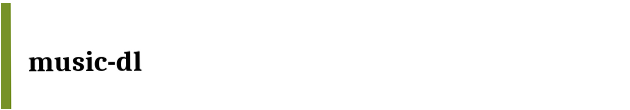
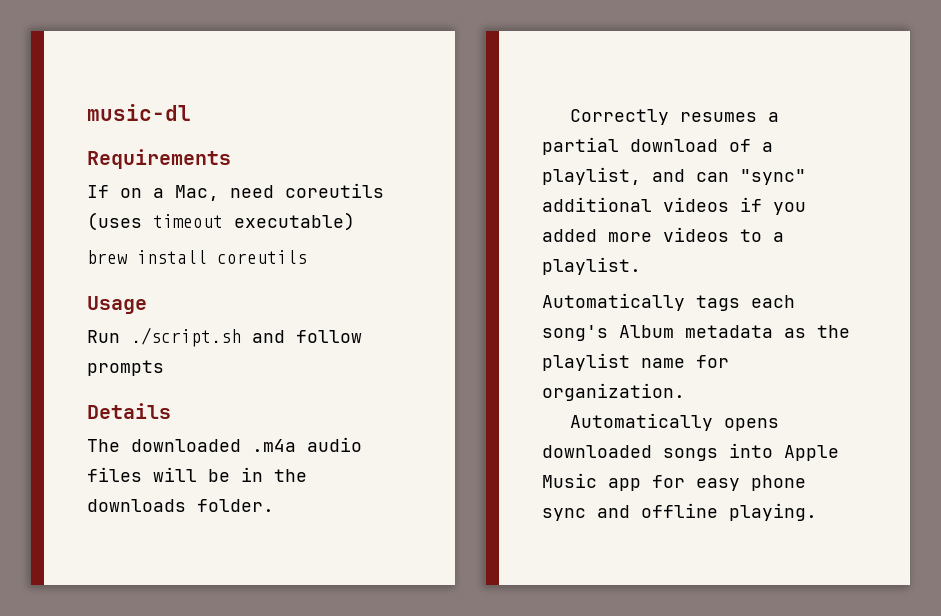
+ Requirements
+ If on a Mac, need coreutils (uses timeout executable)
+ brew install coreutils
+ Usage
+ Run ./script.sh and follow prompts
+ Details
+ The downloaded .m4a audio files will be in the downloads folder.
+ Correctly resumes a partial download of a playlist, and can "sync" additional videos if you added more videos to a playlist.
+ Automatically tags each song's Album metadata as the playlist name for organization.
+ Automatically opens downloaded songs into Apple Music app for easy phone sync and offline playing.

